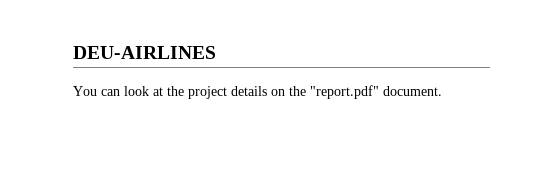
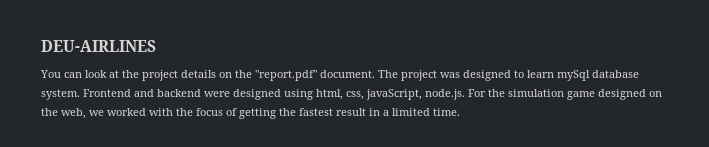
+ The project was designed to learn mySql database system. Frontend and backend were designed using html, css, javaScript, node.js. For the simulation game designed on the web, we worked with the focus of getting the fastest result in a limited time.

